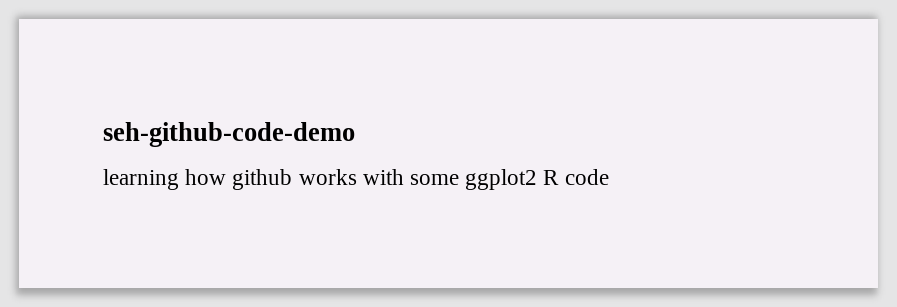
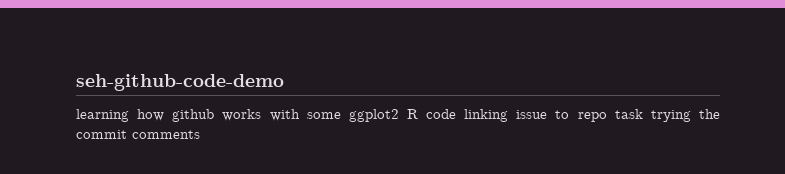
- learning how github works with some ggplot2 R code
+ learning how github works with some ggplot2 R code linking issue to repo task trying the commit comments

